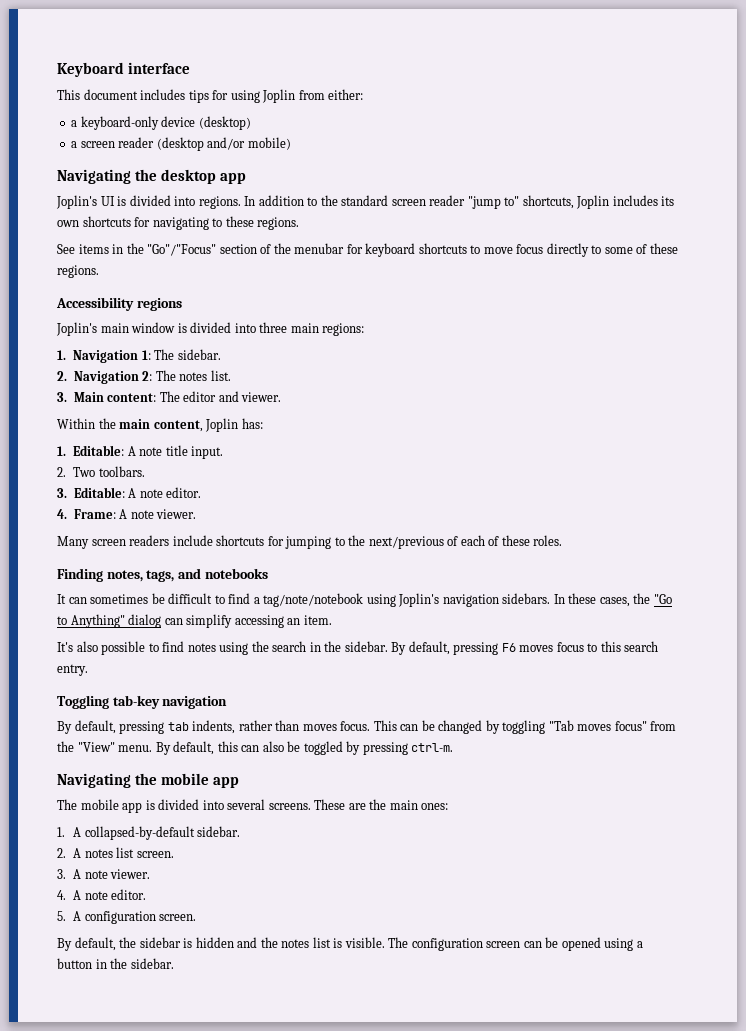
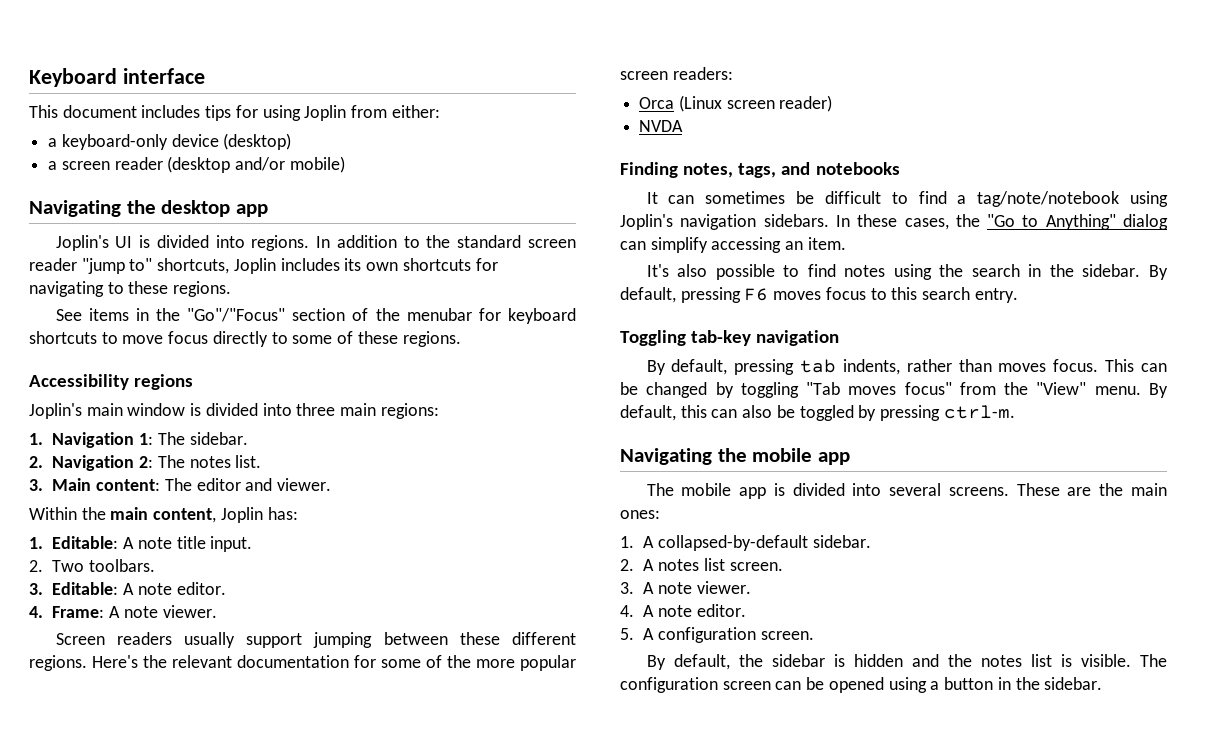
- Many screen readers include shortcuts for jumping to the next/previous of each of these roles.
+ Screen readers usually support jumping between these different regions. Here's the relevant documentation for some of the more popular screen readers:
+ Orca (Linux screen reader)
+ NVDA

